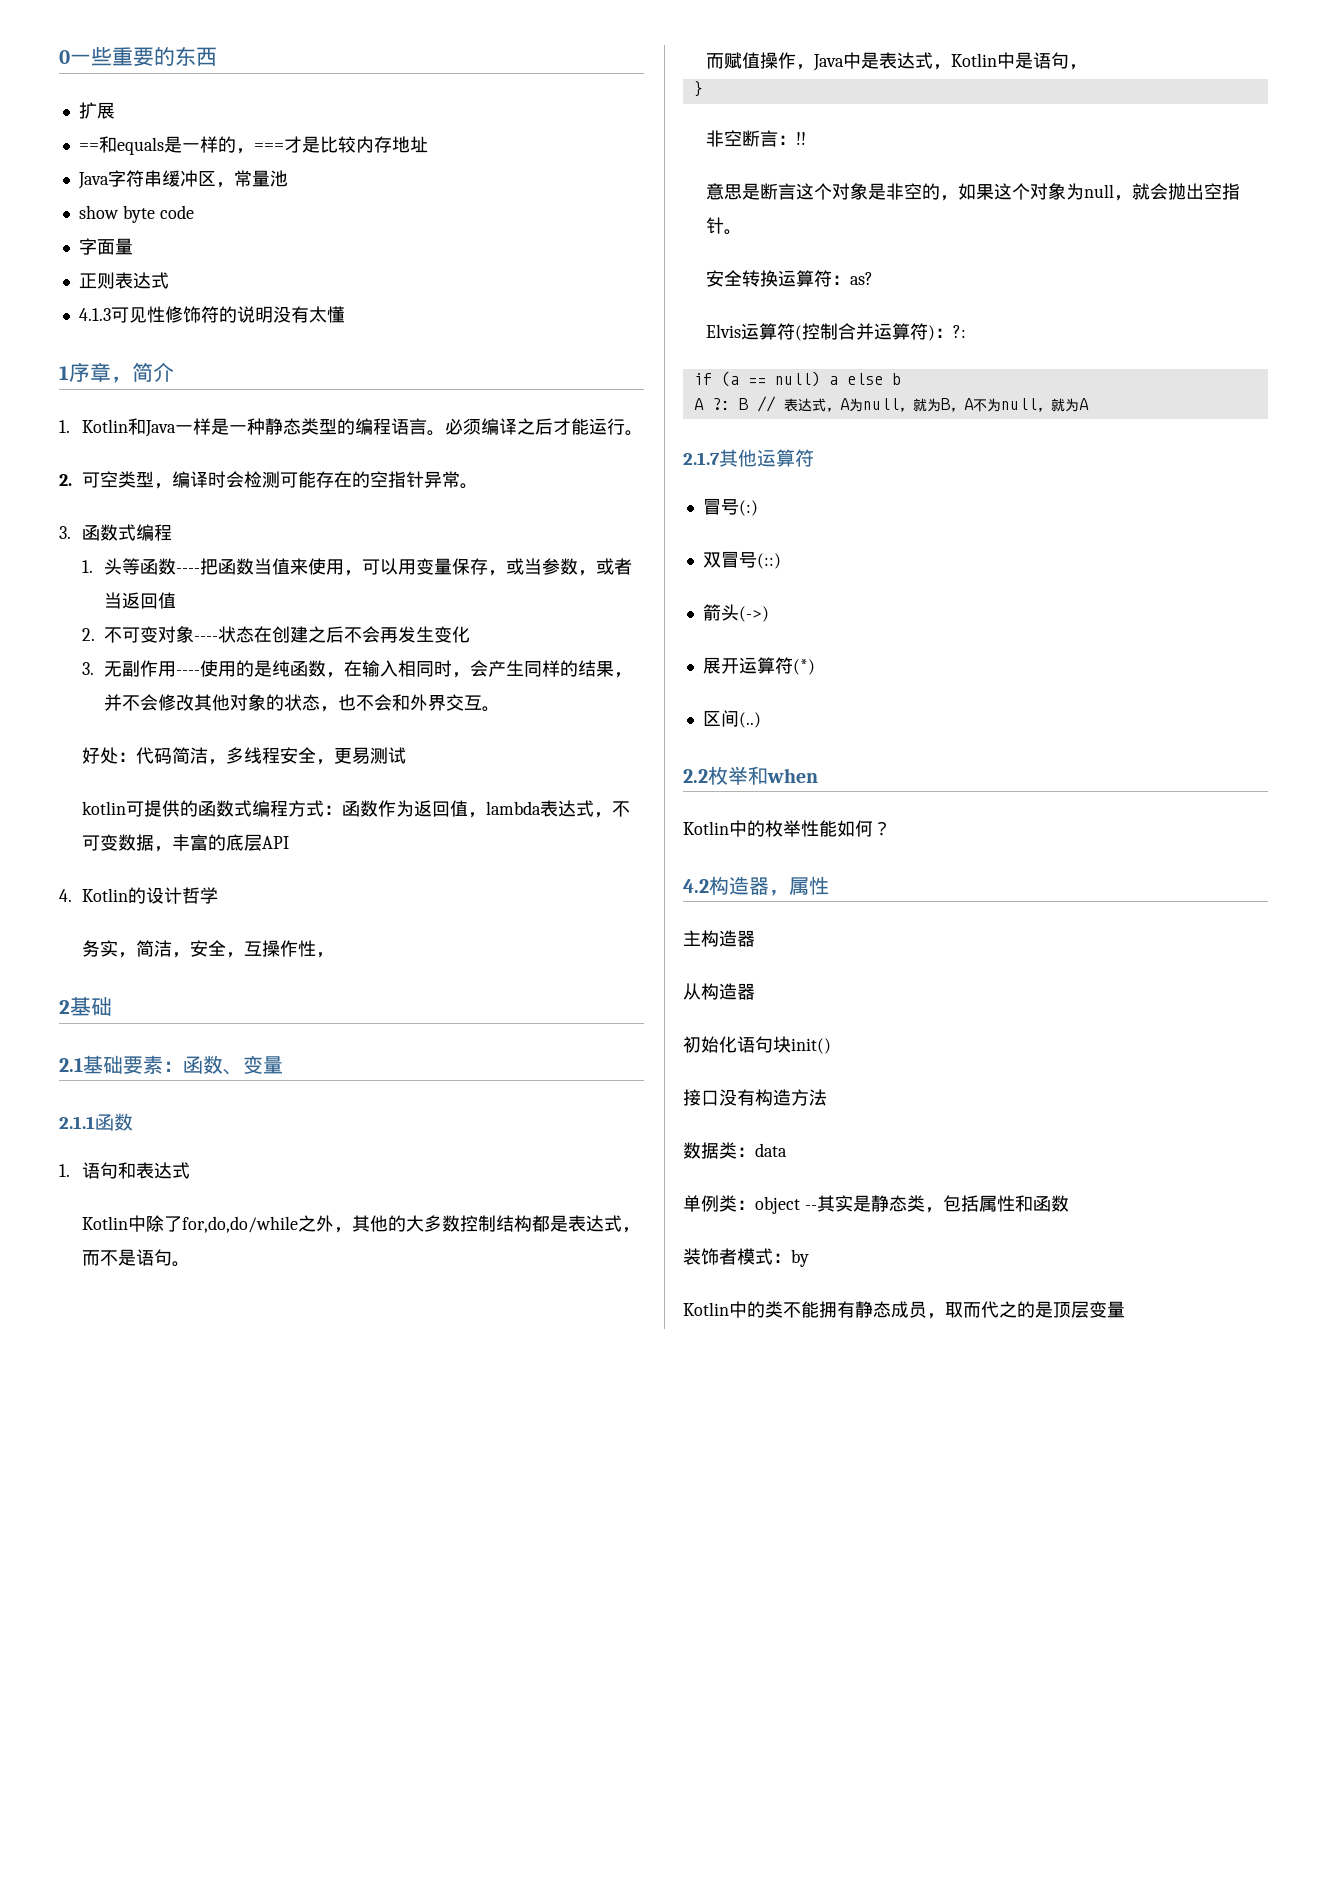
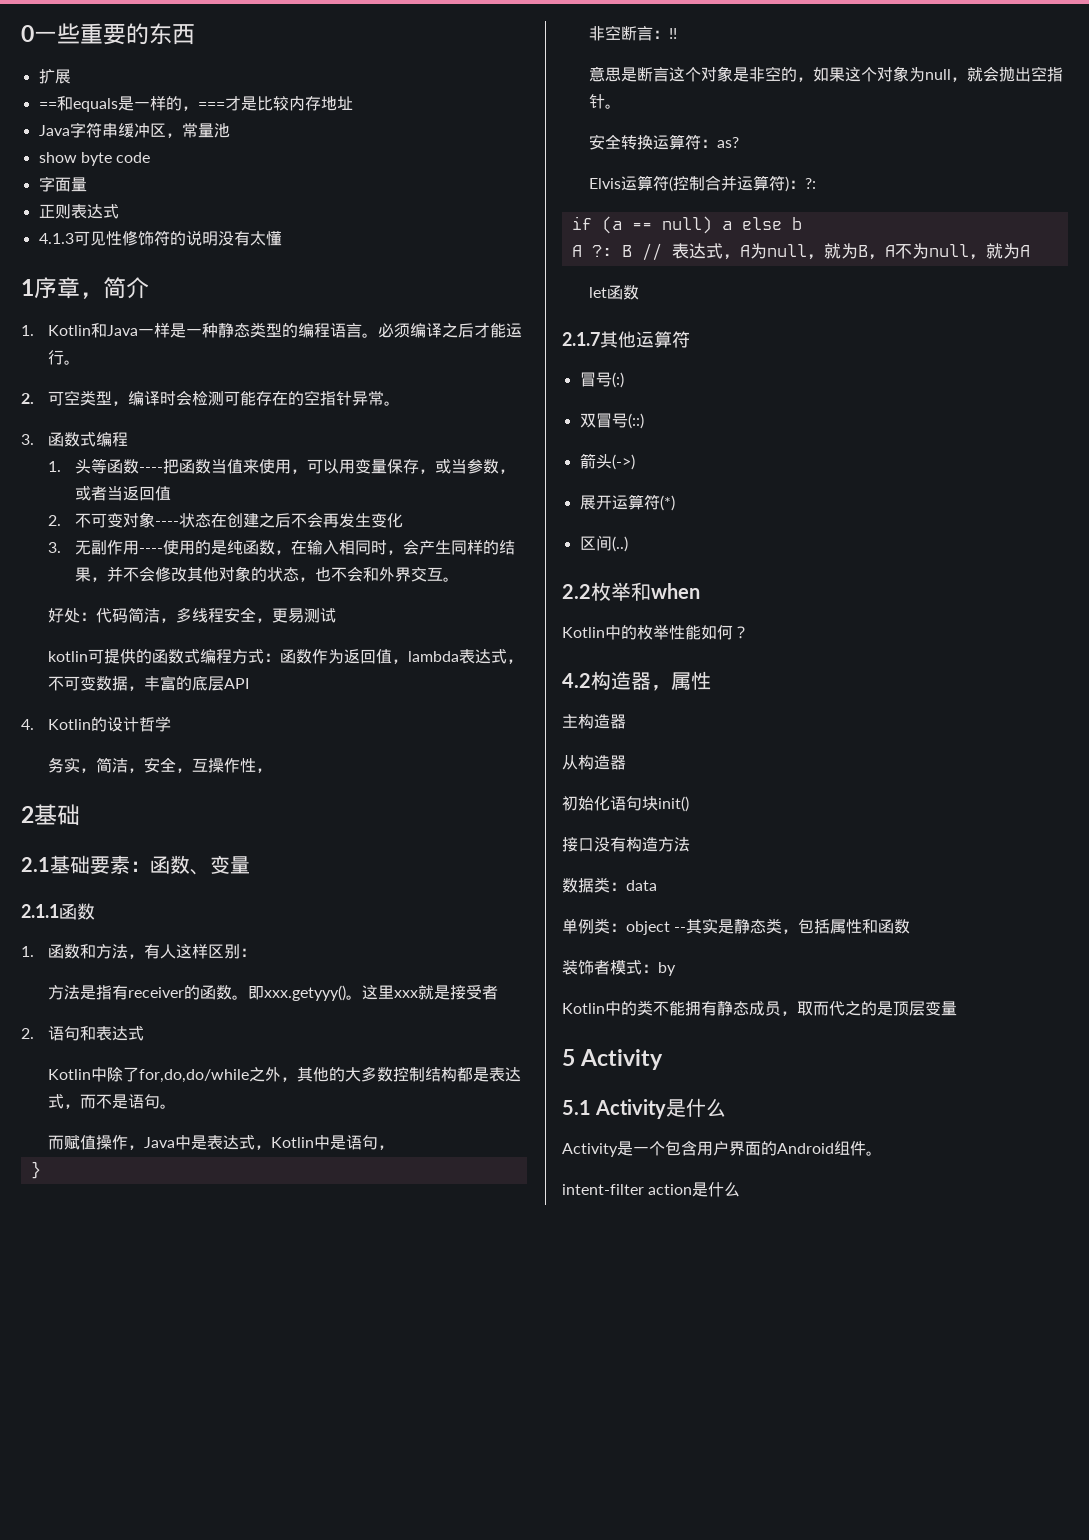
- 1.语句和表达式
+ 1.函数和方法，有人这样区别：
+ 方法是指有receiver的函数。即xxx.getyyy()。这里xxx就是接受者
+ 2.语句和表达式
+ let函数
+ 5 Activity
+ 5.1 Activity是什么
+ Activity是一个包含用户界面的Android组件。
+ intent-filter action是什么

